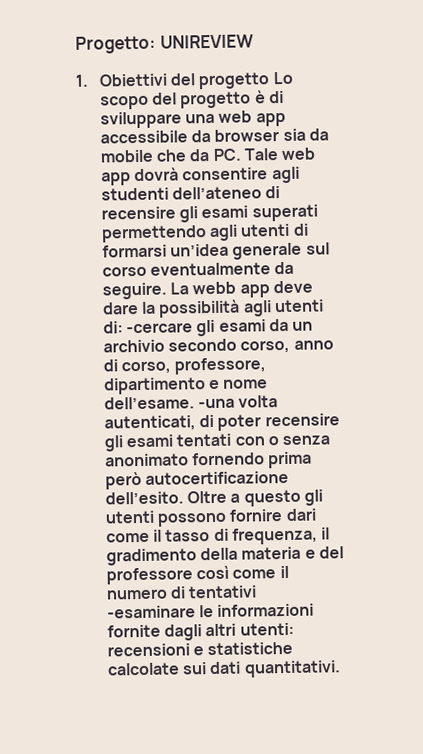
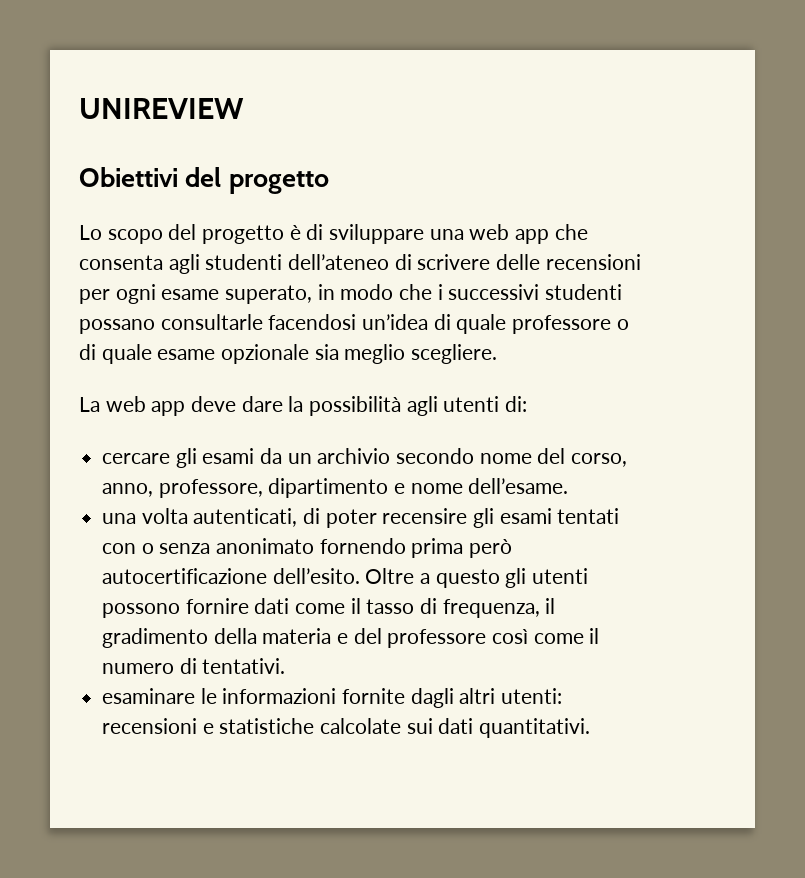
- Progetto: UNIREVIEW
+ UNIREVIEW
- 1. Obiettivi del progetto Lo scopo del progetto è di sviluppare una web app accessibile da browser sia da mobile che da PC. Tale web app dovrà consentire agli studenti dell’ateneo di recensire gli esami superati permettendo agli utenti di formarsi un’idea generale sul corso eventualmente da seguire. La webb app deve dare la possibilità agli utenti di: -cercare gli esami da un archivio secondo corso, anno di corso, professore, dipartimento e nome dell’esame. -una volta autenticati, di poter recensire gli esami tentati con o senza anonimato fornendo prima però autocertificazione dell’esito.
+ Obiettivi del progetto
+ Lo scopo del progetto è di sviluppare una web app che consenta agli studenti dell’ateneo di scrivere delle recensioni per ogni esame superato, in modo che i successivi studenti possano consultarle facendosi un’idea di quale professore o di quale esame opzionale sia meglio scegliere.
+ La web app deve dare la possibilità agli utenti di:
+ cercare gli esami da un archivio secondo nome del corso, anno, professore, dipartimento e nome dell’esame.
+ una volta autenticati, di poter recensire gli esami tentati con o senza anonimato fornendo prima però autocertificazione dell’esito.
- Oltre a questo gli utenti possono fornire dari come il tasso di frequenza, il gradimento della materia e del professore così come il numero di tentativi -esaminare le informazioni fornite dagli altri utenti: recensioni e statistiche calcolate sui dati quantitativi.
+ Oltre a questo gli utenti possono fornire dati come il tasso di frequenza, il gradimento della materia e del professore così come il numero di tentativi.
+ esaminare le informazioni fornite dagli altri utenti: recensioni e statistiche calcolate sui dati quantitativi.

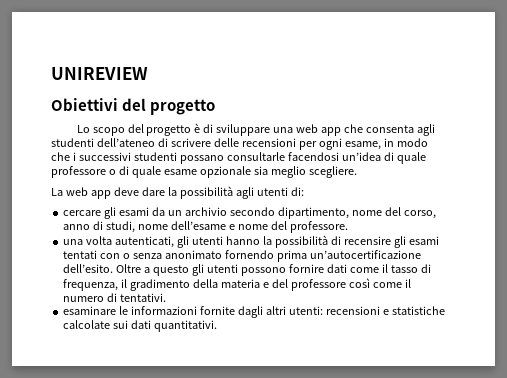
- Lo scopo del progetto è di sviluppare una web app che consenta agli studenti dell’ateneo di scrivere delle recensioni per ogni esame superato, in modo che i successivi studenti possano consultarle facendosi un’idea di quale professore o di quale esame opzionale sia meglio scegliere.
+ Lo scopo del progetto è di sviluppare una web app che consenta agli studenti dell’ateneo di scrivere delle recensioni per ogni esame, in modo che i successivi studenti possano consultarle facendosi un’idea di quale professore o di quale esame opzionale sia meglio scegliere.
- cercare gli esami da un archivio secondo nome del corso, anno, professore, dipartimento e nome dell’esame.
- una volta autenticati, di poter recensire gli esami tentati con o senza anonimato fornendo prima però autocertificazione dell’esito.
+ cercare gli esami da un archivio secondo dipartimento, nome del corso, anno di studi, nome dell’esame e nome del professore.
+ una volta autenticati, gli utenti hanno la possibilità di recensire gli esami tentati con o senza anonimato fornendo prima un’autocertificazione dell’esito.

